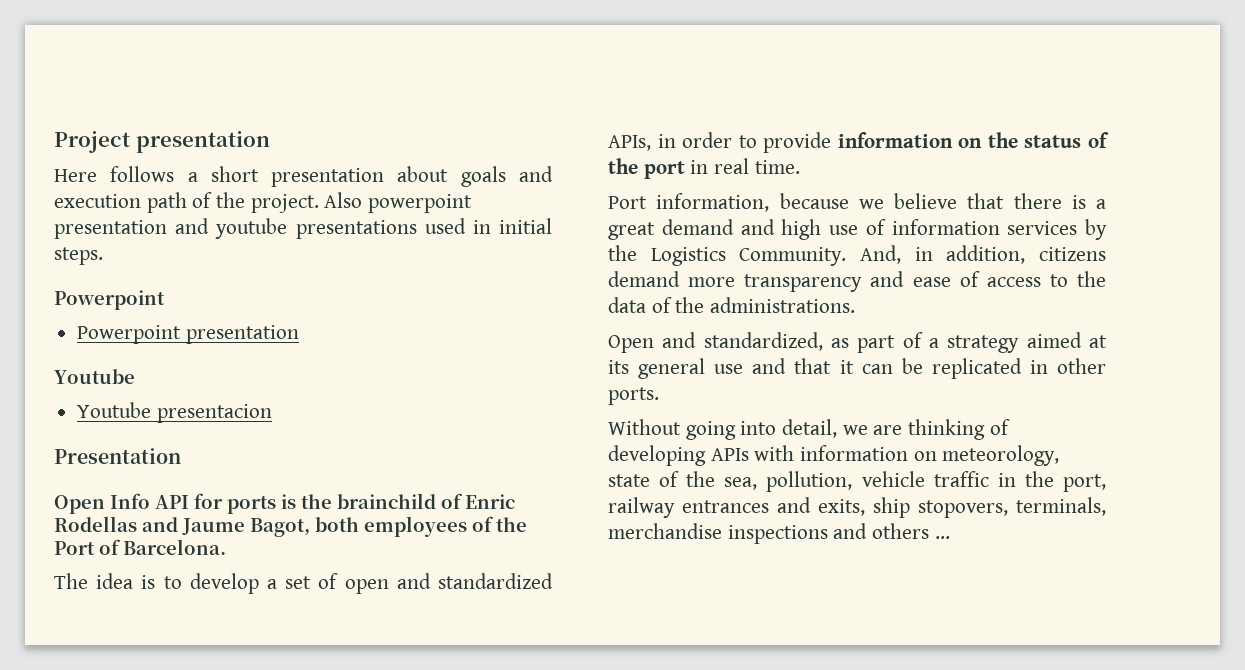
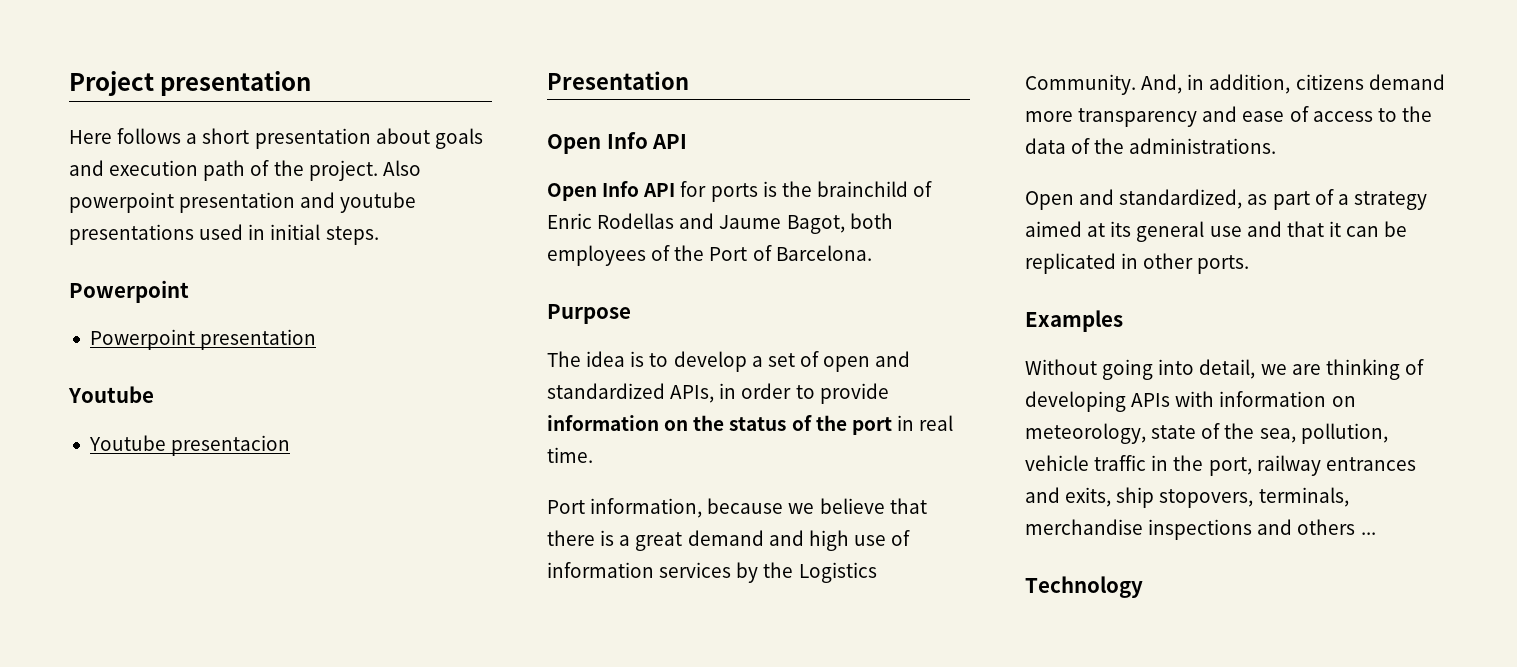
  Presentation
+ Open Info API
+ Purpose
+ Examples
+ Technology

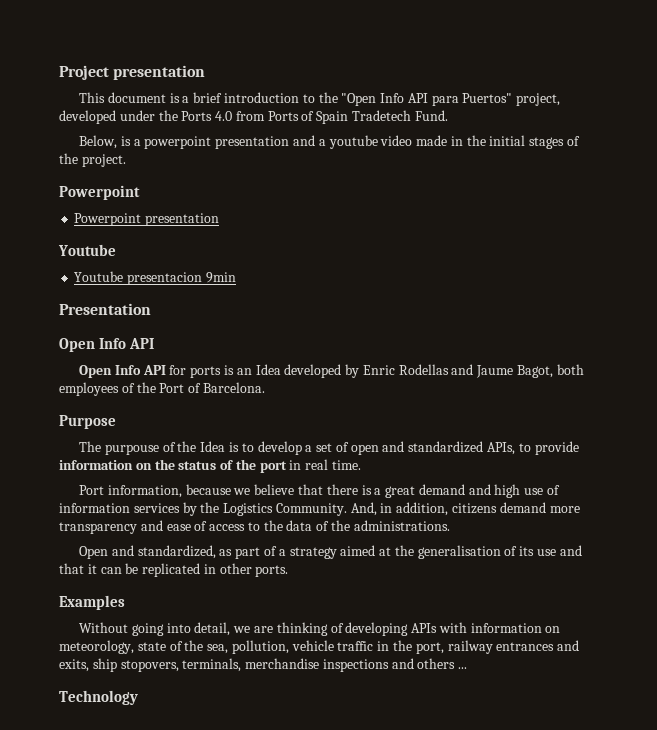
- Here follows a short presentation about goals and execution path of the project. Also powerpoint presentation and youtube presentations used in initial steps.
+ This document is a brief introduction to the "Open Info API para Puertos" project, developed under the Ports 4.0 from Ports of Spain Tradetech Fund.
+ Below, is a powerpoint presentation and a youtube video made in the initial stages of the project.
- Youtube presentacion
+ Youtube presentacion 9min
- Open Info API for ports is the brainchild of Enric Rodellas and Jaume Bagot, both employees of the Port of Barcelona.
+ Open Info API for ports is an Idea developed by Enric Rodellas and Jaume Bagot, both employees of the Port of Barcelona.
- The idea is to develop a set of open and standardized APIs, in order to provide information on the status of the port in real time.
+ The purpouse of the Idea is to develop a set of open and standardized APIs, to provide information on the status of the port in real time.
- Open and standardized, as part of a strategy aimed at its general use and that it can be replicated in other ports.
+ Open and standardized, as part of a strategy aimed at the generalisation of its use and that it can be replicated in other ports.

